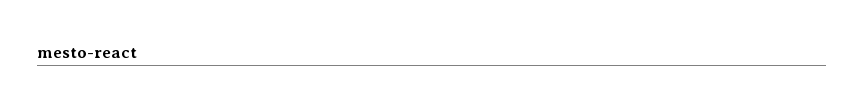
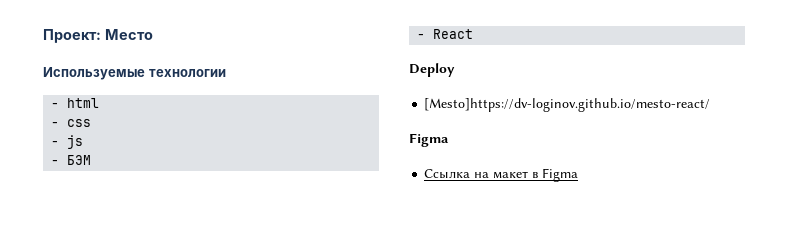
- mesto-react
+ Проект: Место
+ Используемые технологии
+ - html
+ - css
+ - js
+ - БЭМ
+ - React
+ Deploy
+ [Mesto]https://dv-loginov.github.io/mesto-react/
+ Figma
+ Ссылка на макет в Figma

